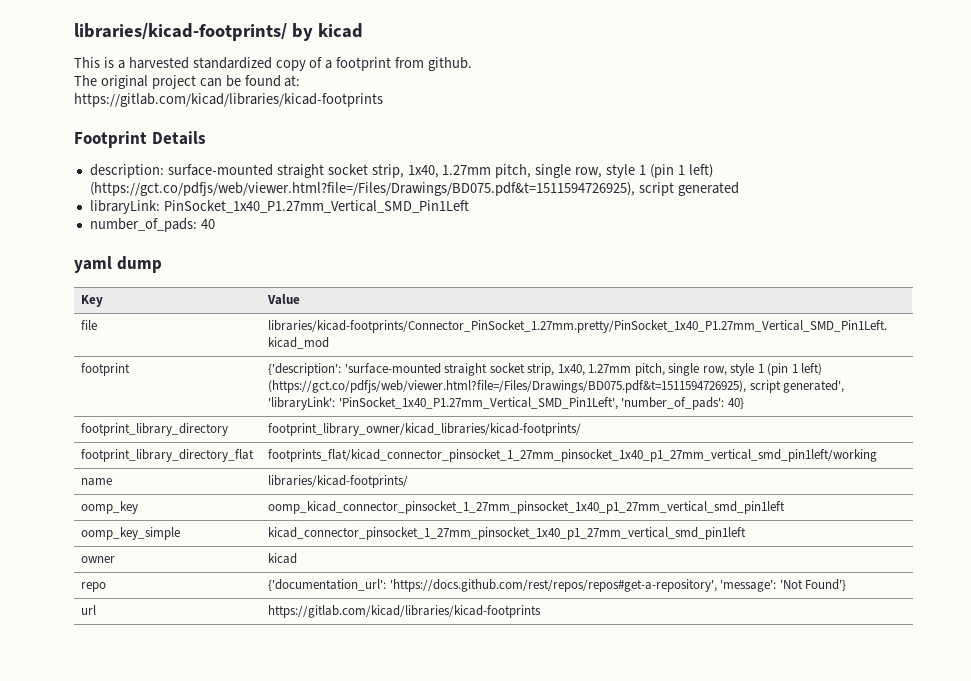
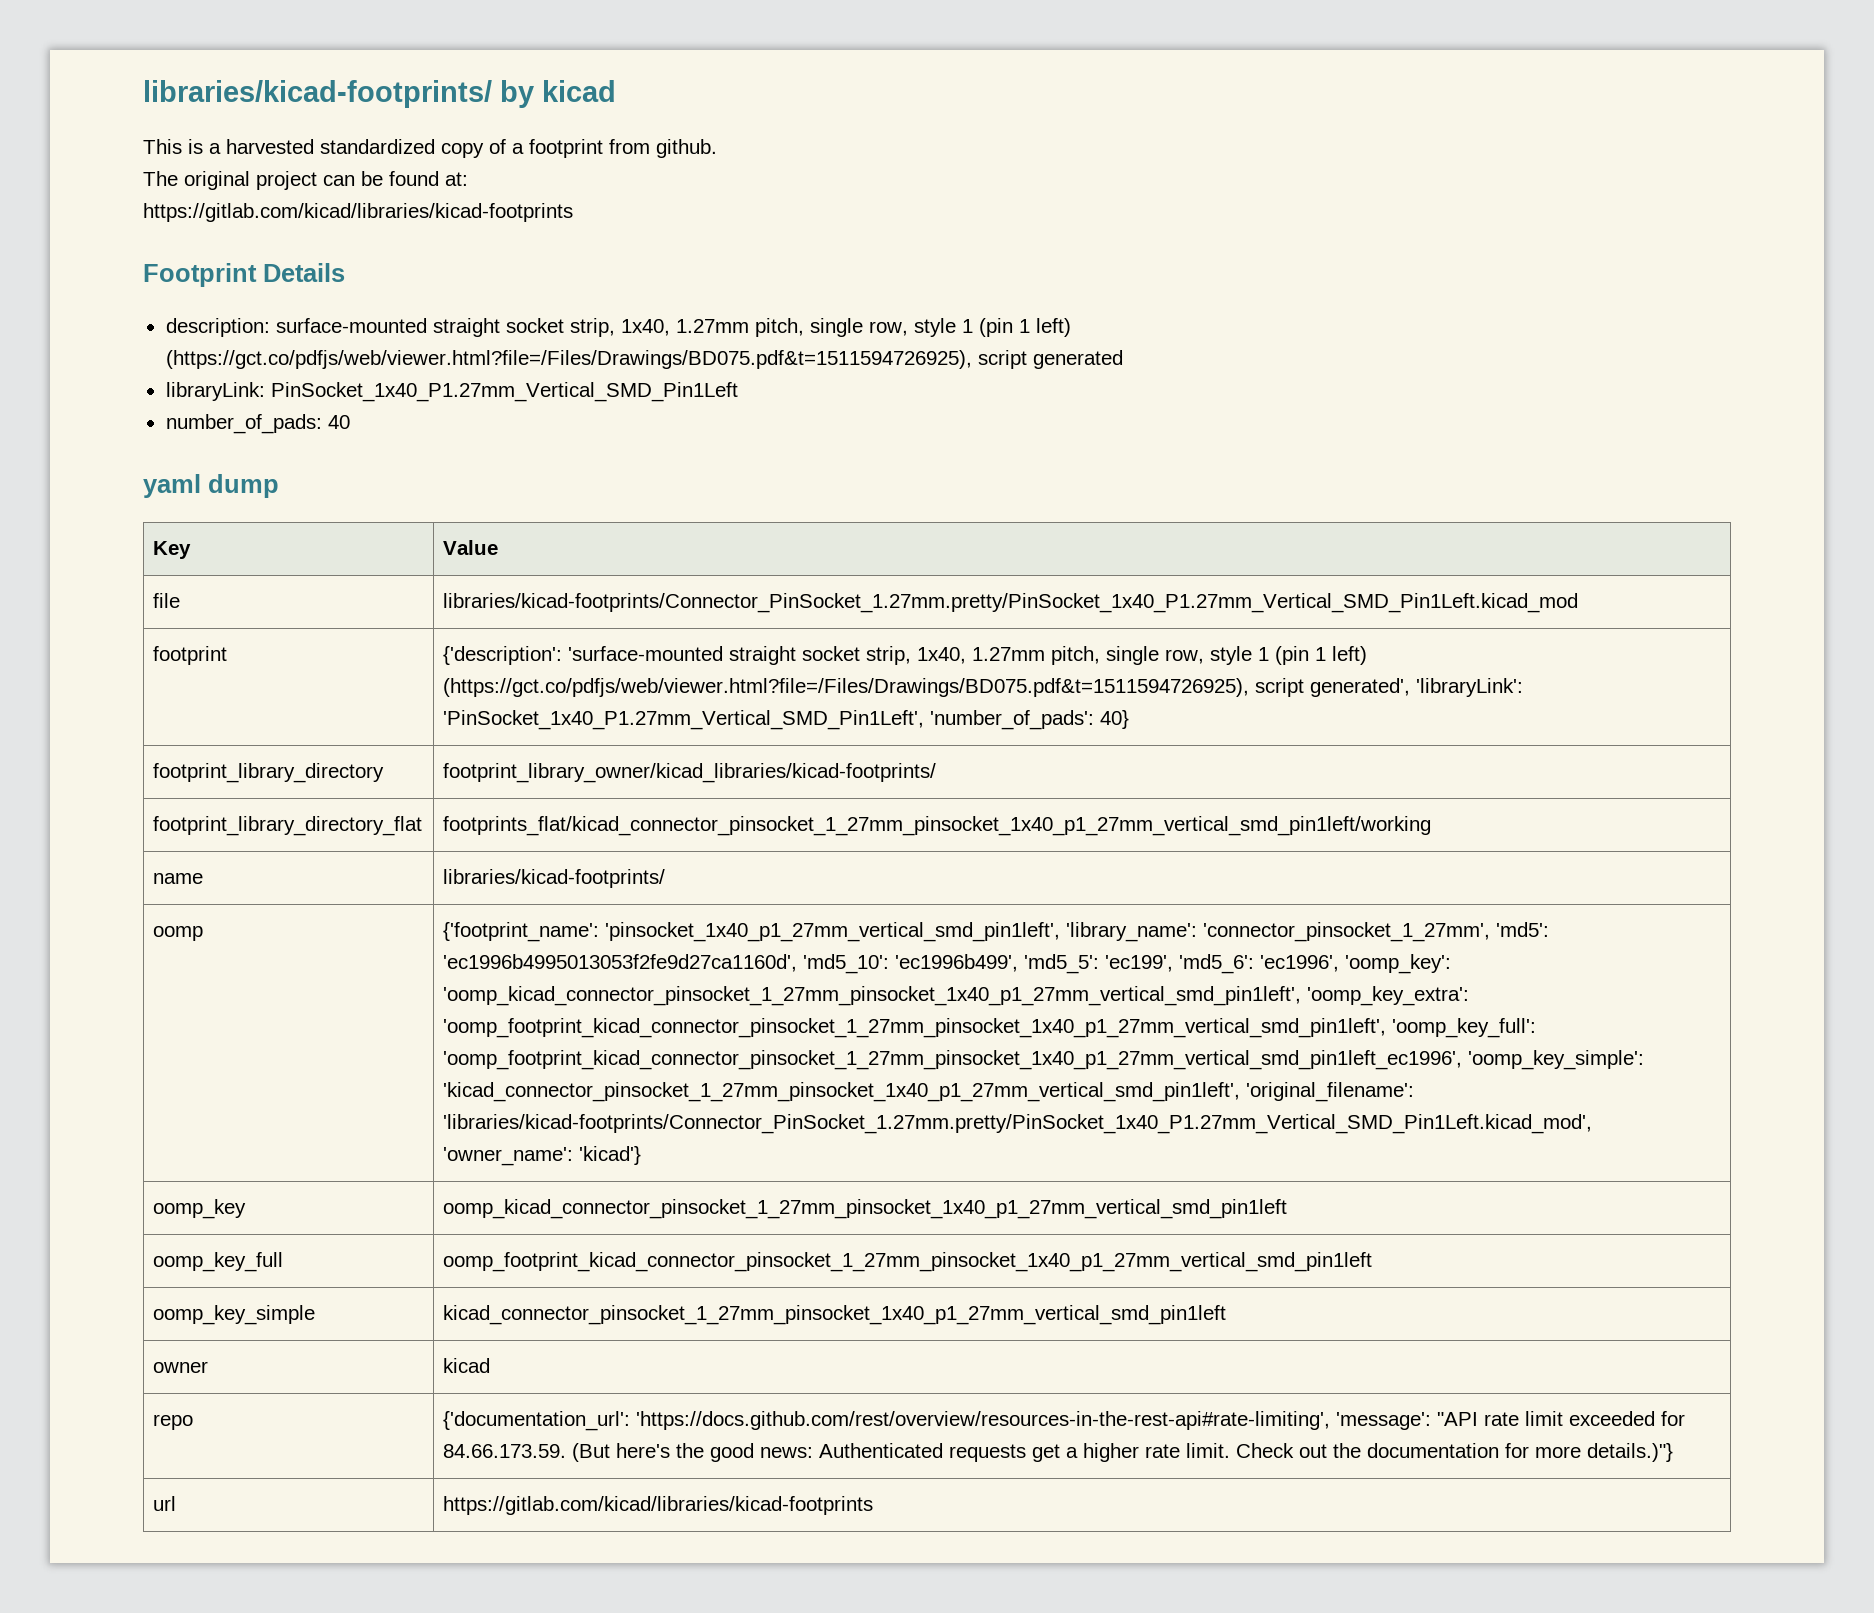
+ oomp | {'footprint_name': 'pinsocket_1x40_p1_27mm_vertical_smd_pin1left', 'library_name': 'connector_pinsocket_1_27mm', 'md5': 'ec1996b4995013053f2fe9d27ca1160d', 'md5_10': 'ec1996b499', 'md5_5': 'ec199', 'md5_6': 'ec1996', 'oomp_key': 'oomp_kicad_connector_pinsocket_1_27mm_pinsocket_1x40_p1_27mm_vertical_smd_pin1left', 'oomp_key_extra': 'oomp_footprint_kicad_connector_pinsocket_1_27mm_pinsocket_1x40_p1_27mm_vertical_smd_pin1left', 'oomp_key_full': 'oomp_footprint_kicad_connector_pinsocket_1_27mm_pinsocket_1x40_p1_27mm_vertical_smd_pin1left_ec1996', 'oomp_key_simple': 'kicad_connector_pinsocket_1_27mm_pinsocket_1x40_p1_27mm_vertical_smd_pin1left', 'original_filename': 'libraries/kicad-footprints/Connector_PinSocket_1.27mm.pretty/PinSocket_1x40_P1.27mm_Vertical_SMD_Pin1Left.kicad_mod', 'owner_name': 'kicad'}
+ oomp_key_full | oomp_footprint_kicad_connector_pinsocket_1_27mm_pinsocket_1x40_p1_27mm_vertical_smd_pin1left
- repo | {'documentation_url': 'https://docs.github.com/rest/repos/repos#get-a-repository', 'message': 'Not Found'}
+ repo | {'documentation_url': 'https://docs.github.com/rest/overview/resources-in-the-rest-api#rate-limiting', 'message': "API rate limit exceeded for 84.66.173.59. (But here's the good news: Authenticated requests get a higher rate limit. Check out the documentation for more details.)"}

